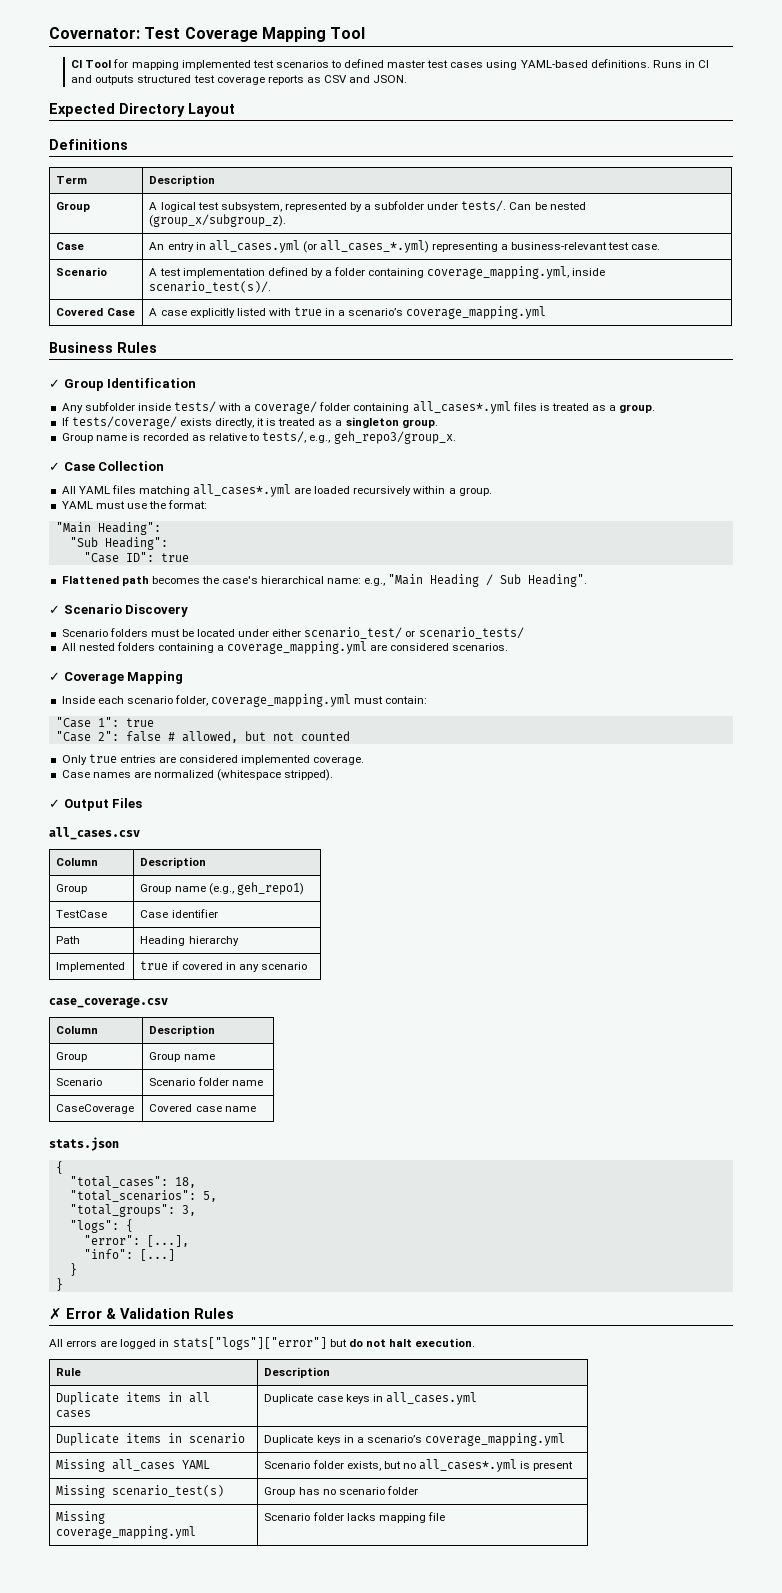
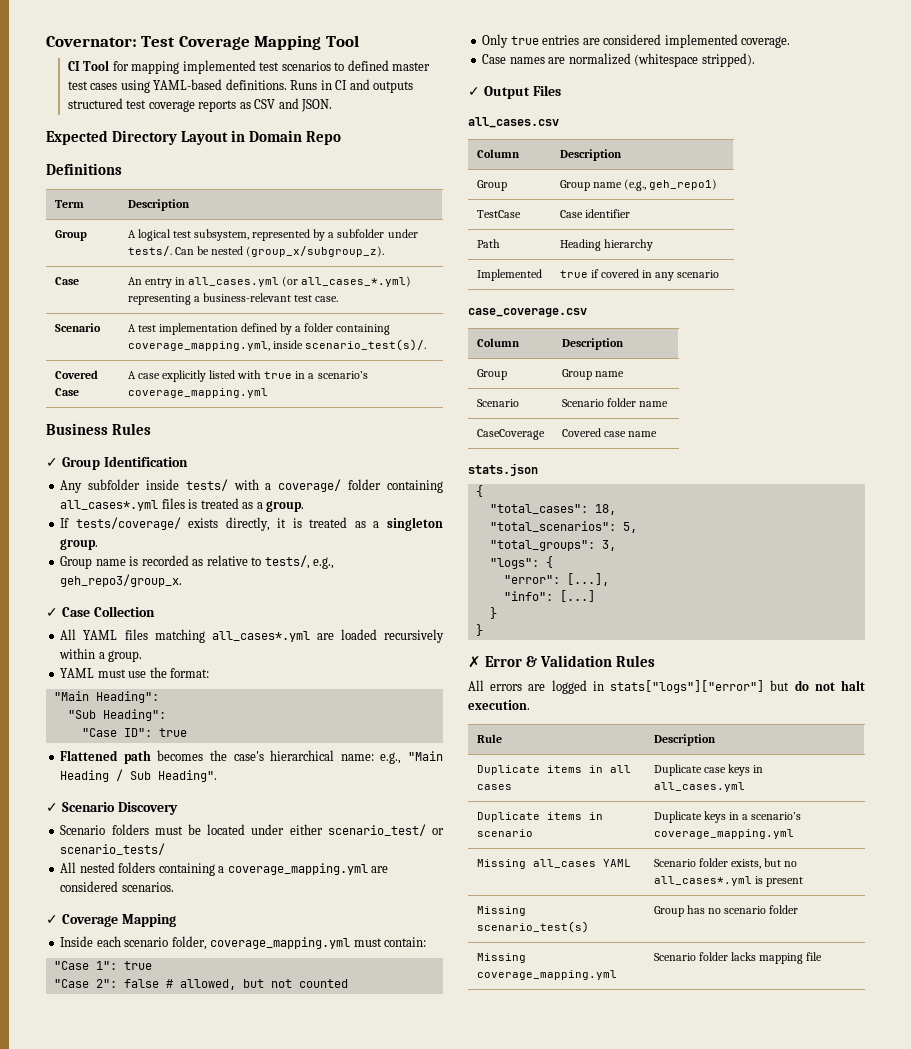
- Expected Directory Layout
+ Expected Directory Layout in Domain Repo

